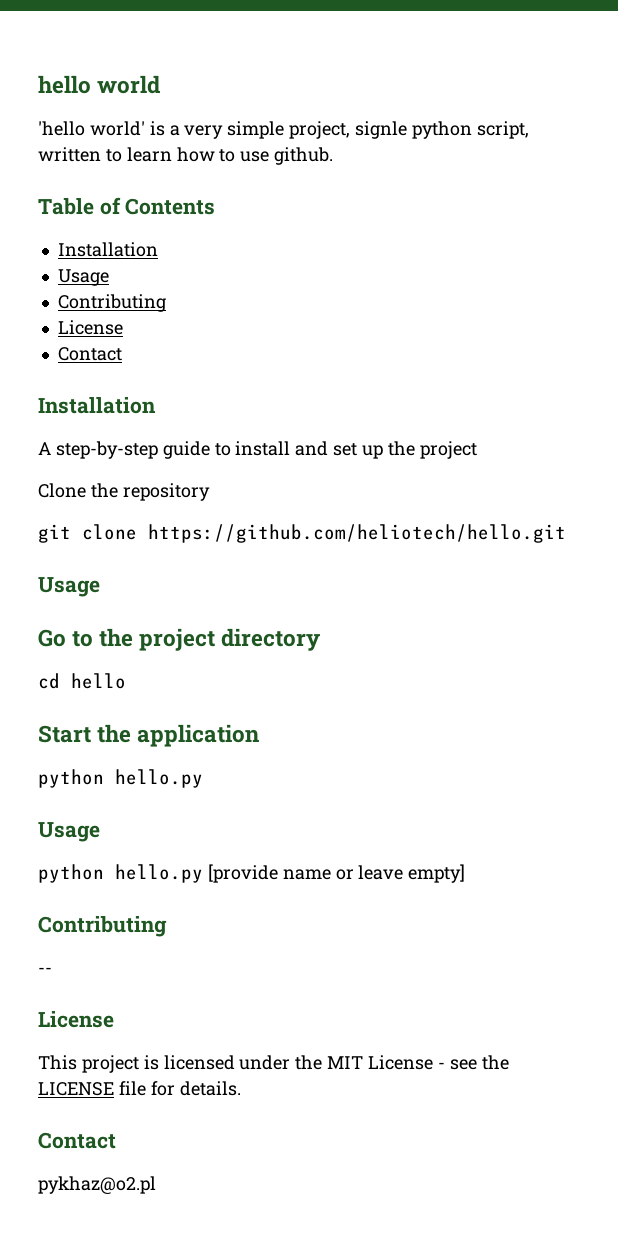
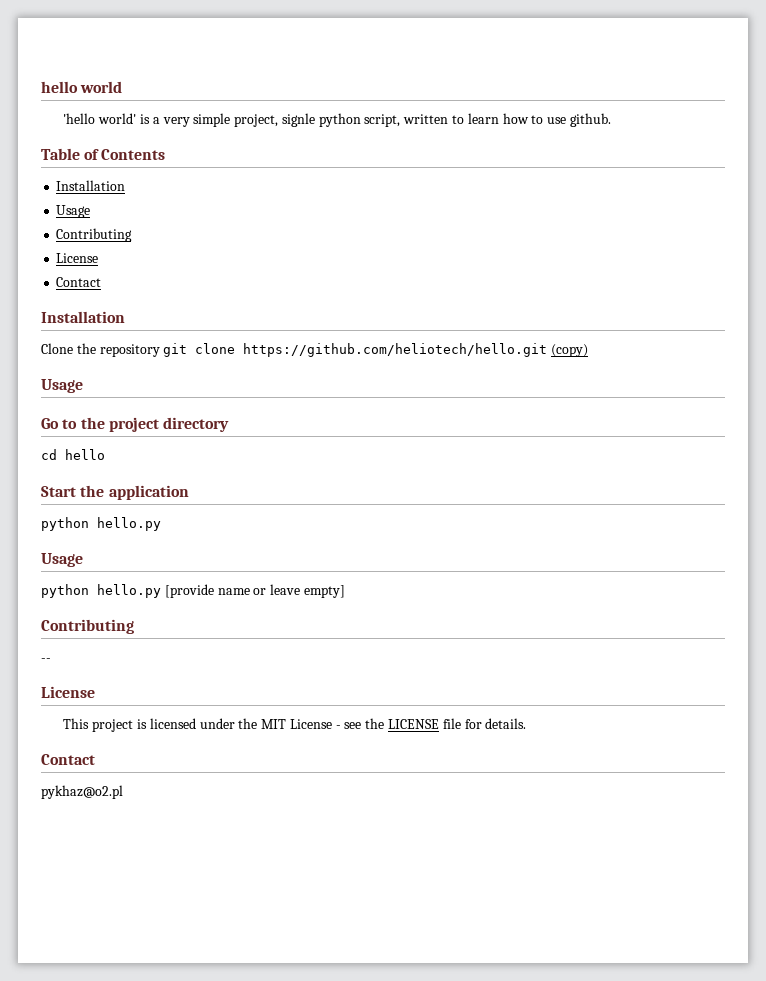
- A step-by-step guide to install and set up the project
- Clone the repository
- git clone https://github.com/heliotech/hello.git
+ Clone the repository git clone https://github.com/heliotech/hello.git (copy)

